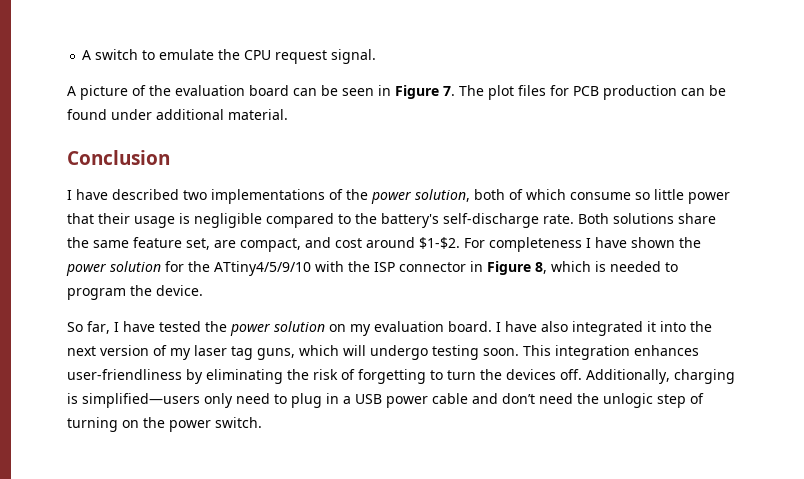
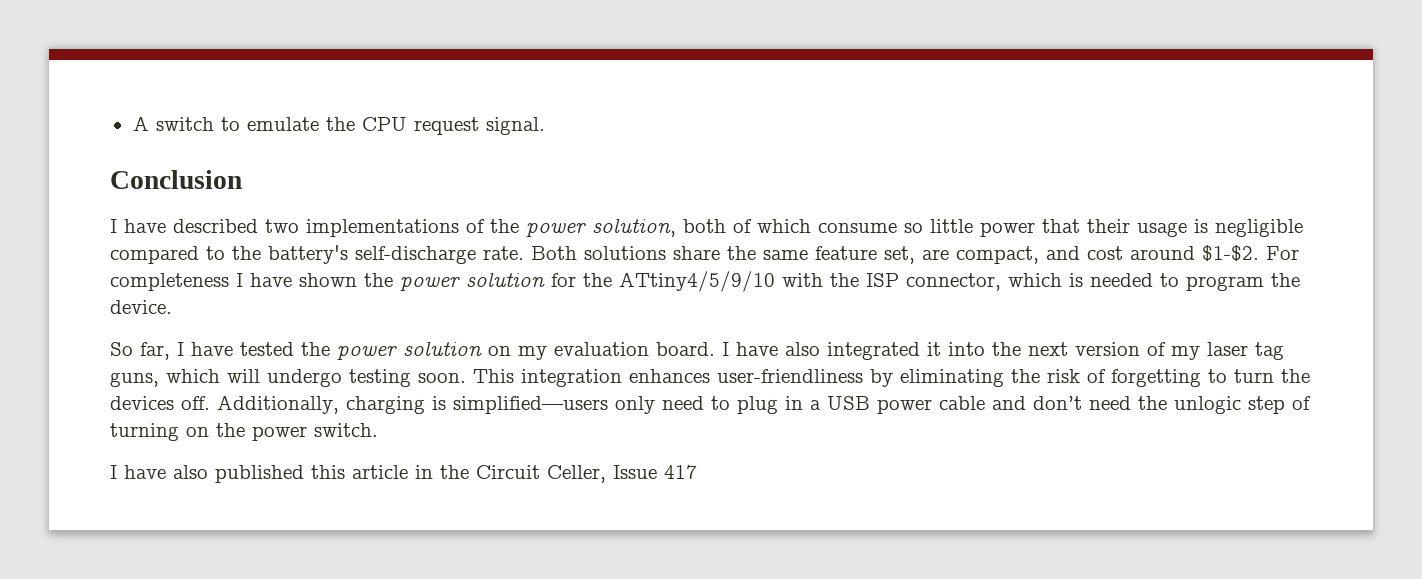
- A picture of the evaluation board can be seen in Figure 7. The plot files for PCB production can be found under additional material.
- For completeness I have shown the power solution for the ATtiny4/5/9/10 with the ISP connector in Figure 8, which is needed to program the device.
+ For completeness I have shown the power solution for the ATtiny4/5/9/10 with the ISP connector, which is needed to program the device.
+ I have also published this article in the Circuit Celler, Issue 417

